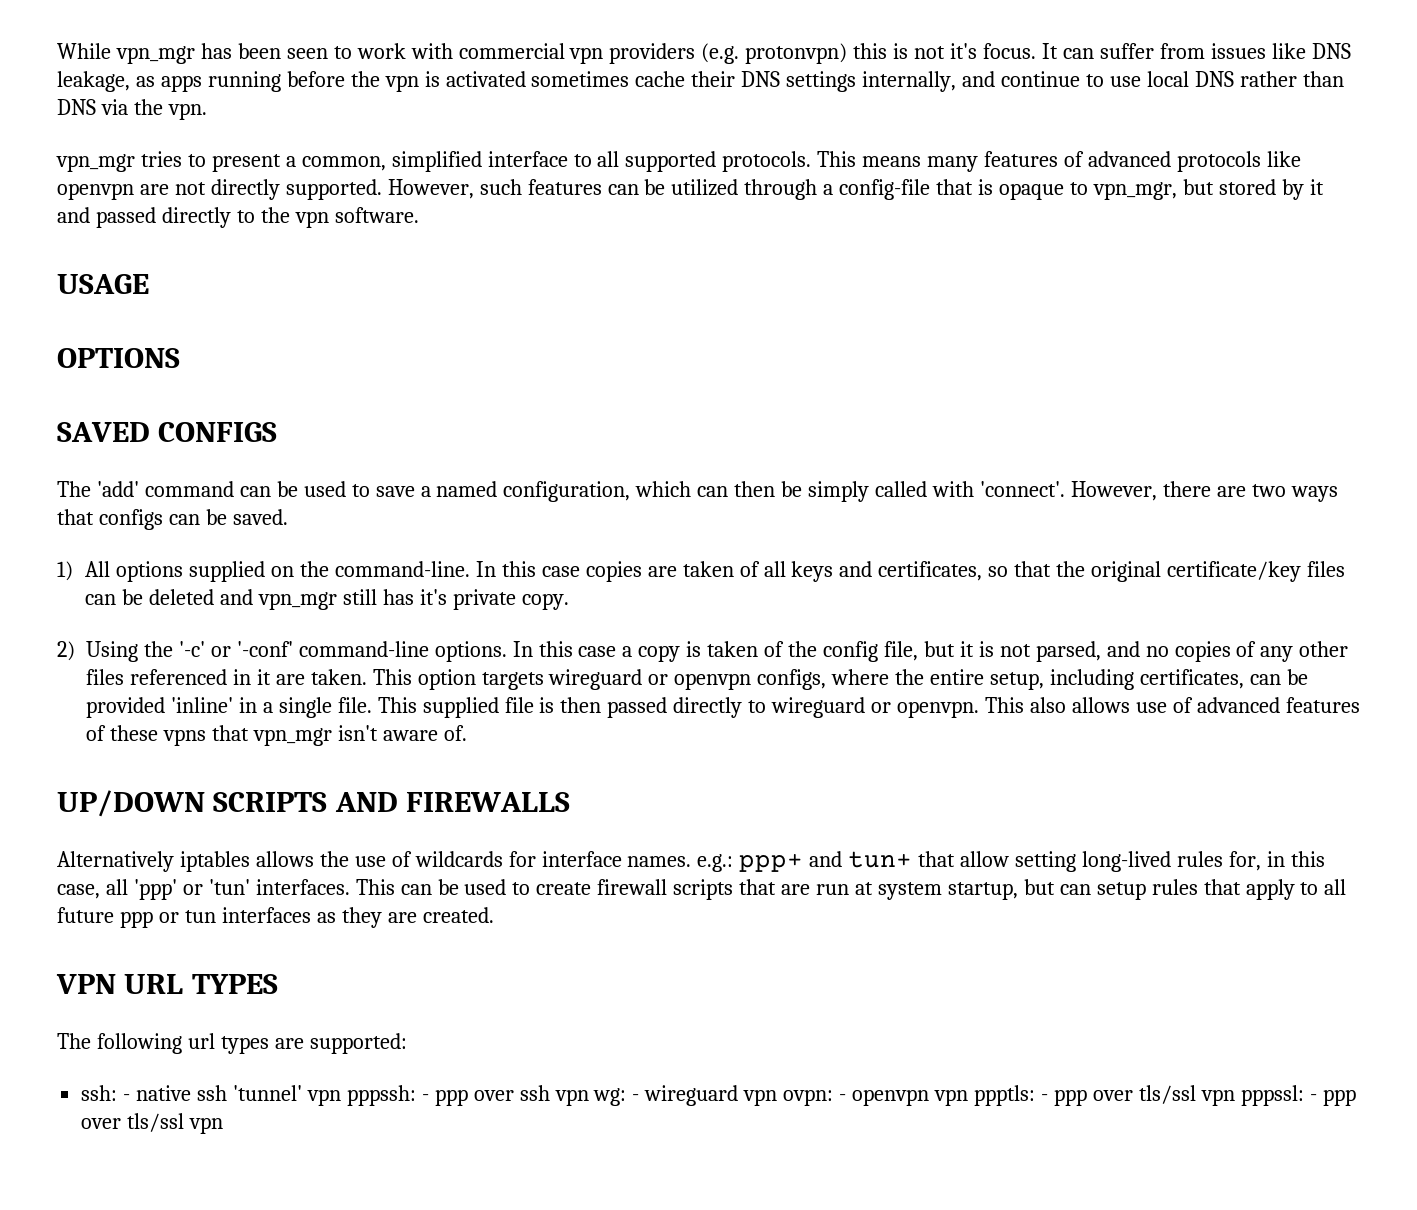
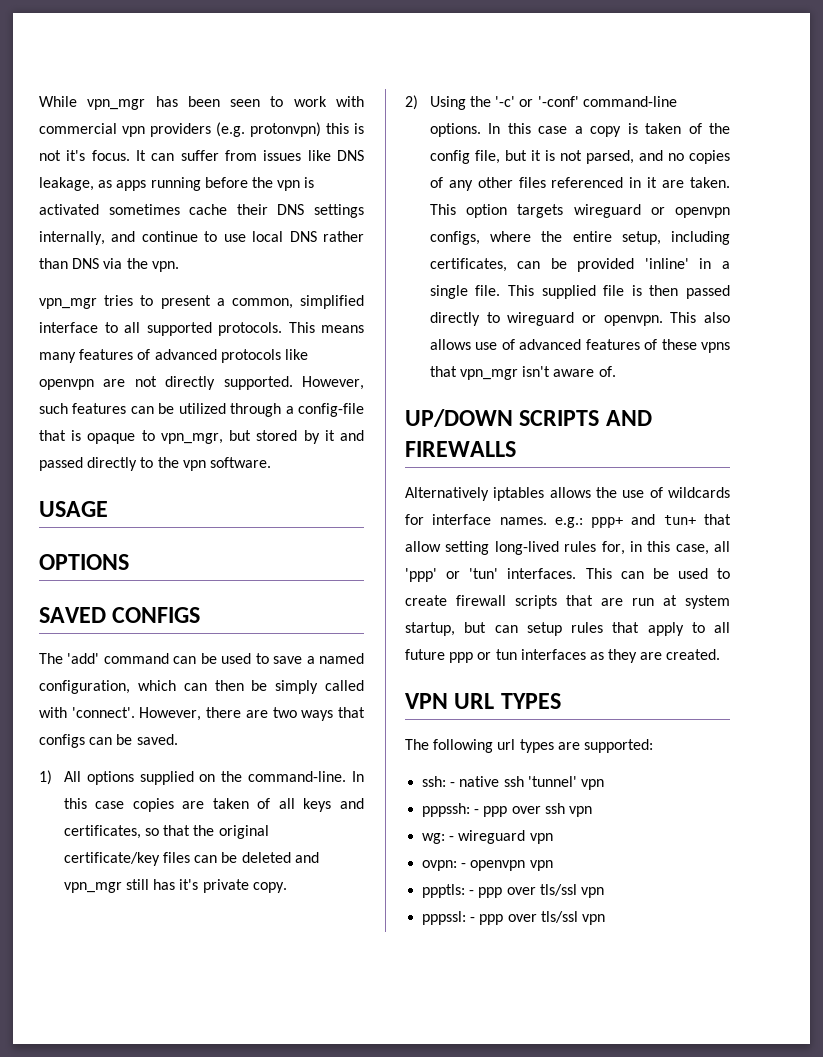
- ssh: - native ssh 'tunnel' vpn pppssh: - ppp over ssh vpn wg: - wireguard vpn ovpn: - openvpn vpn ppptls: - ppp over tls/ssl vpn pppssl: - ppp over tls/ssl vpn
+ ssh: - native ssh 'tunnel' vpn
+ pppssh: - ppp over ssh vpn
+ wg: - wireguard vpn
+ ovpn: - openvpn vpn
+ ppptls: - ppp over tls/ssl vpn
+ pppssl: - ppp over tls/ssl vpn

